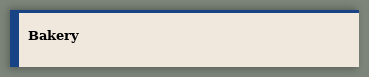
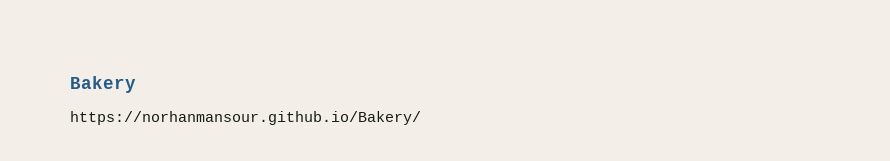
+ https://norhanmansour.github.io/Bakery/

